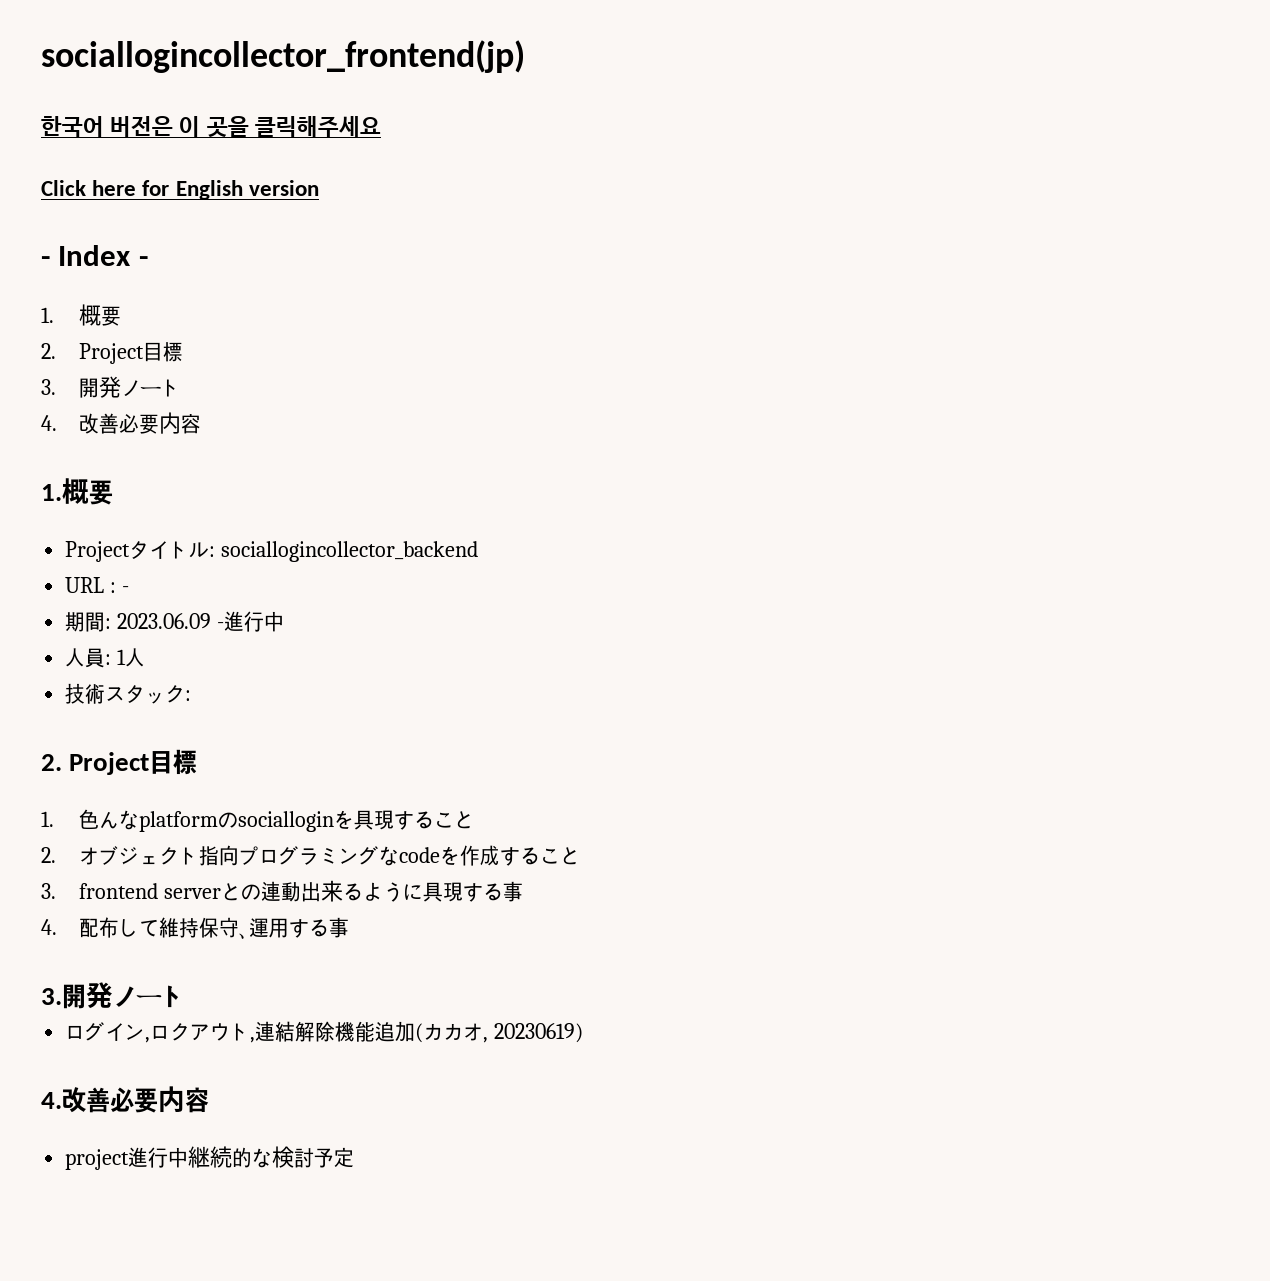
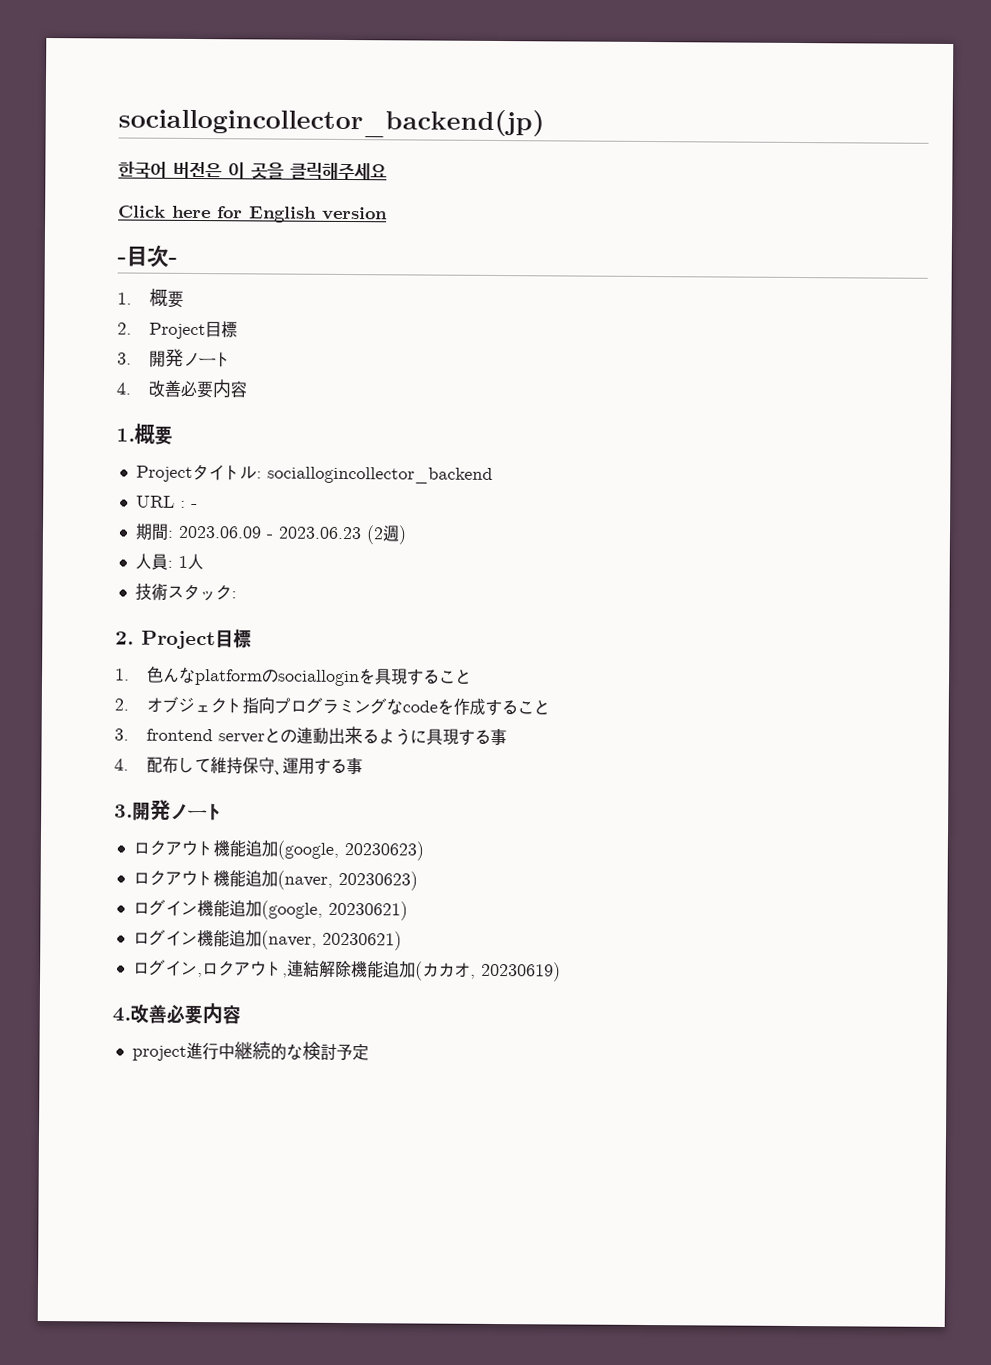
- sociallogincollector_frontend(jp)
+ sociallogincollector_backend(jp)
- - Index -
+ -目次-
- 期間: 2023.06.09 -進行中
+ 期間: 2023.06.09 - 2023.06.23 (2週)
+ ロクアウト機能追加(google, 20230623)
+ ロクアウト機能追加(naver, 20230623)
+ ログイン機能追加(google, 20230621)
+ ログイン機能追加(naver, 20230621)

